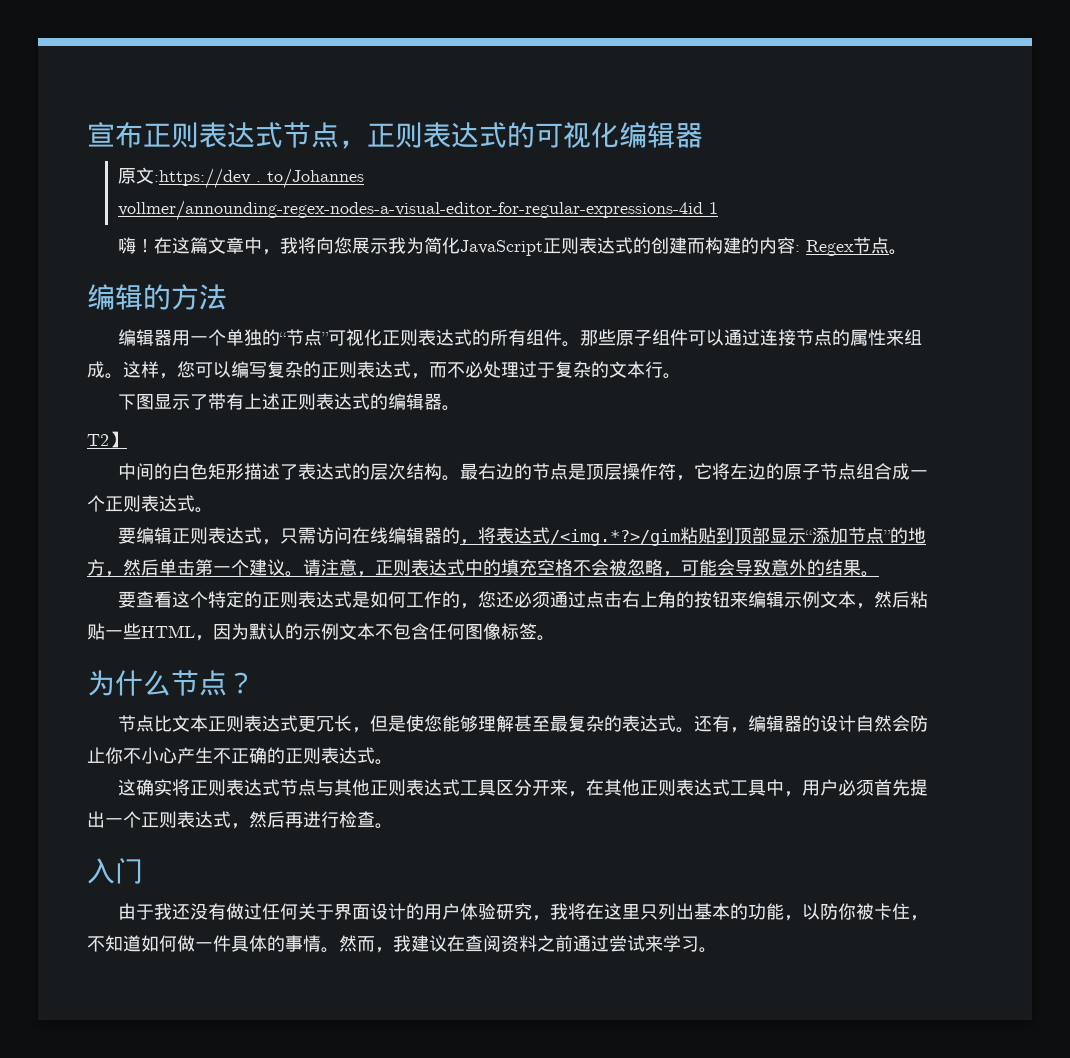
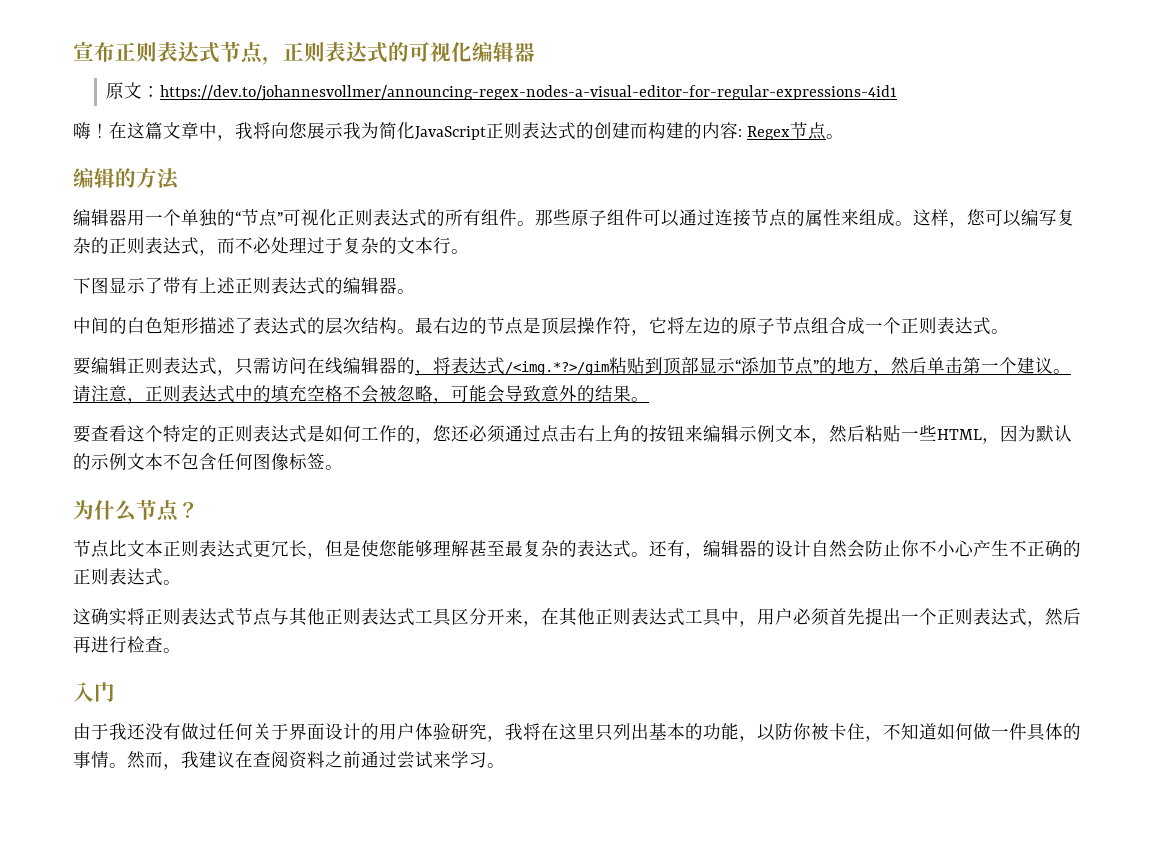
- 原文:https://dev . to/Johannes vollmer/announding-regex-nodes-a-visual-editor-for-regular-expressions-4id 1
+ 原文：https://dev.to/johannesvollmer/announcing-regex-nodes-a-visual-editor-for-regular-expressions-4id1
- T2】

